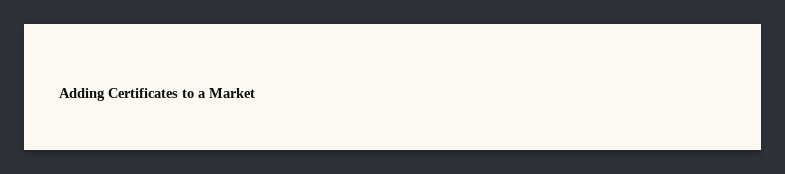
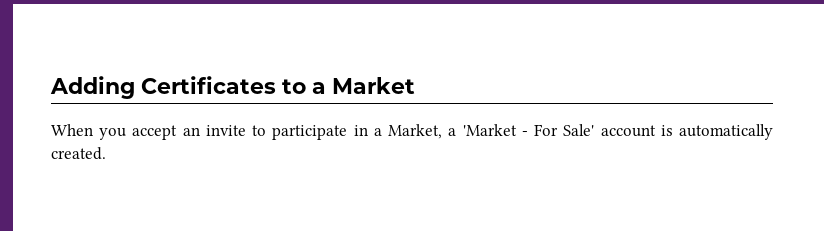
+ When you accept an invite to participate in a Market, a 'Market - For Sale' account is automatically created.

